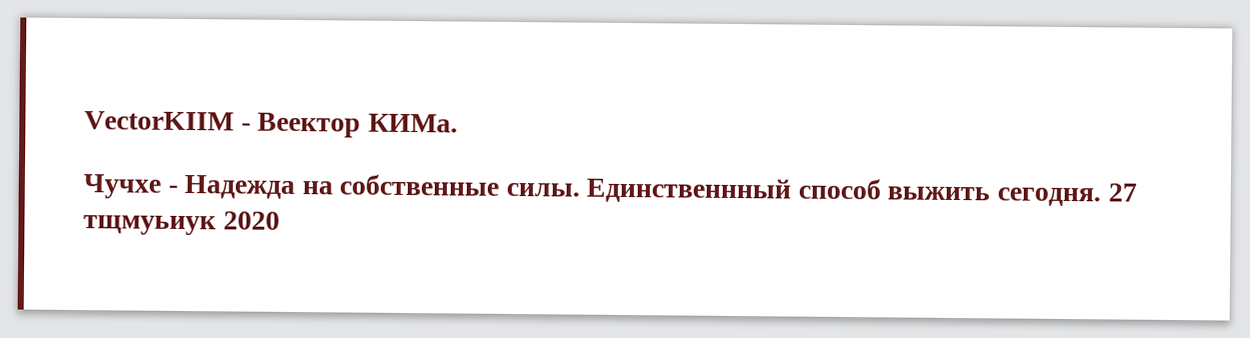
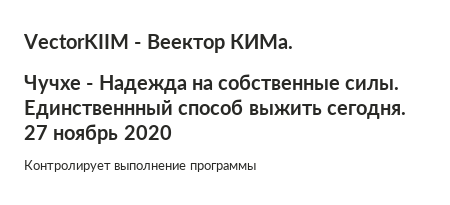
- 27 тщмуьиук 2020
+ 27 ноябрь 2020
+ Контролирует выполнение программы

